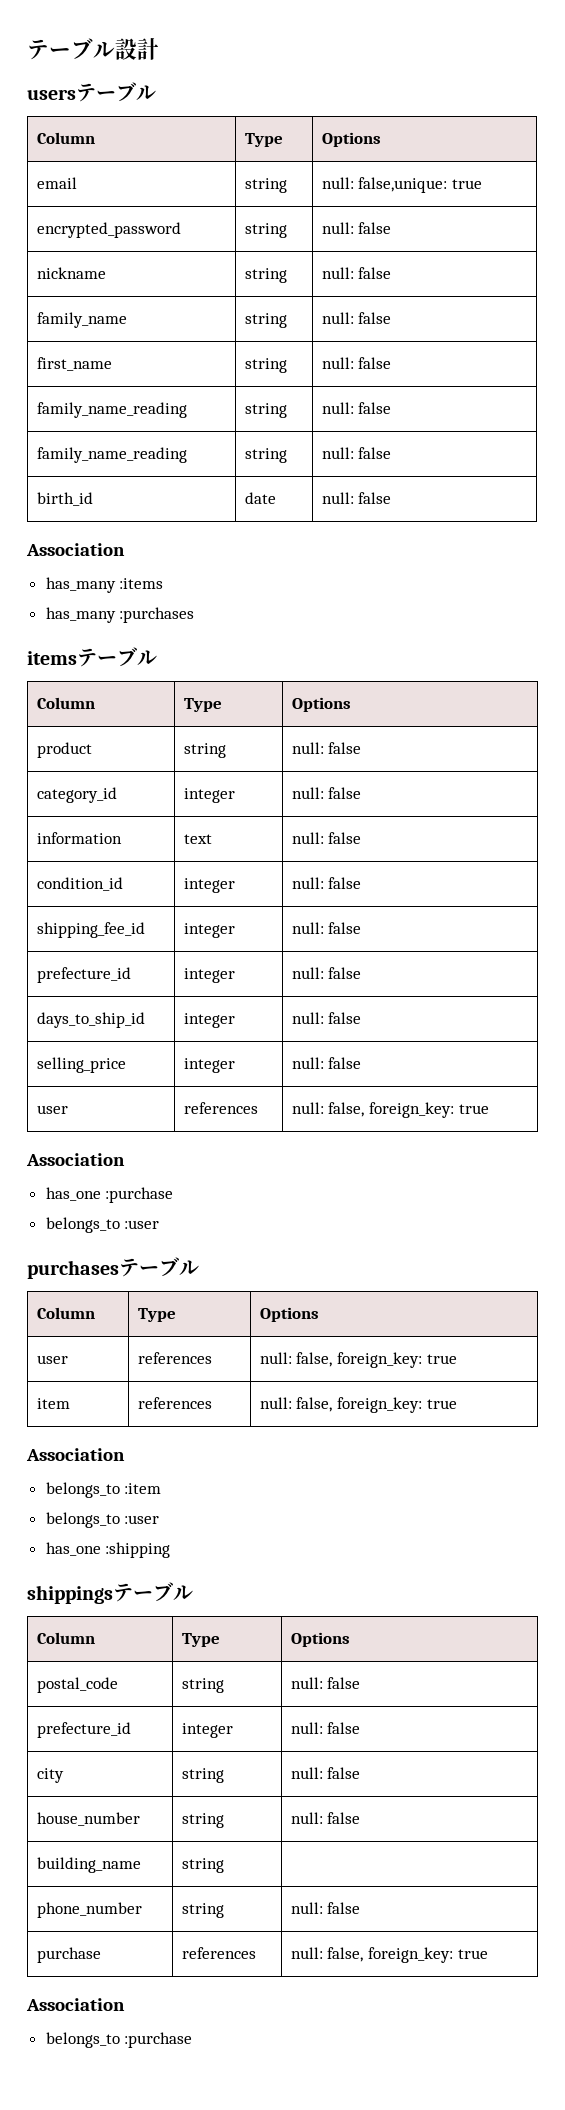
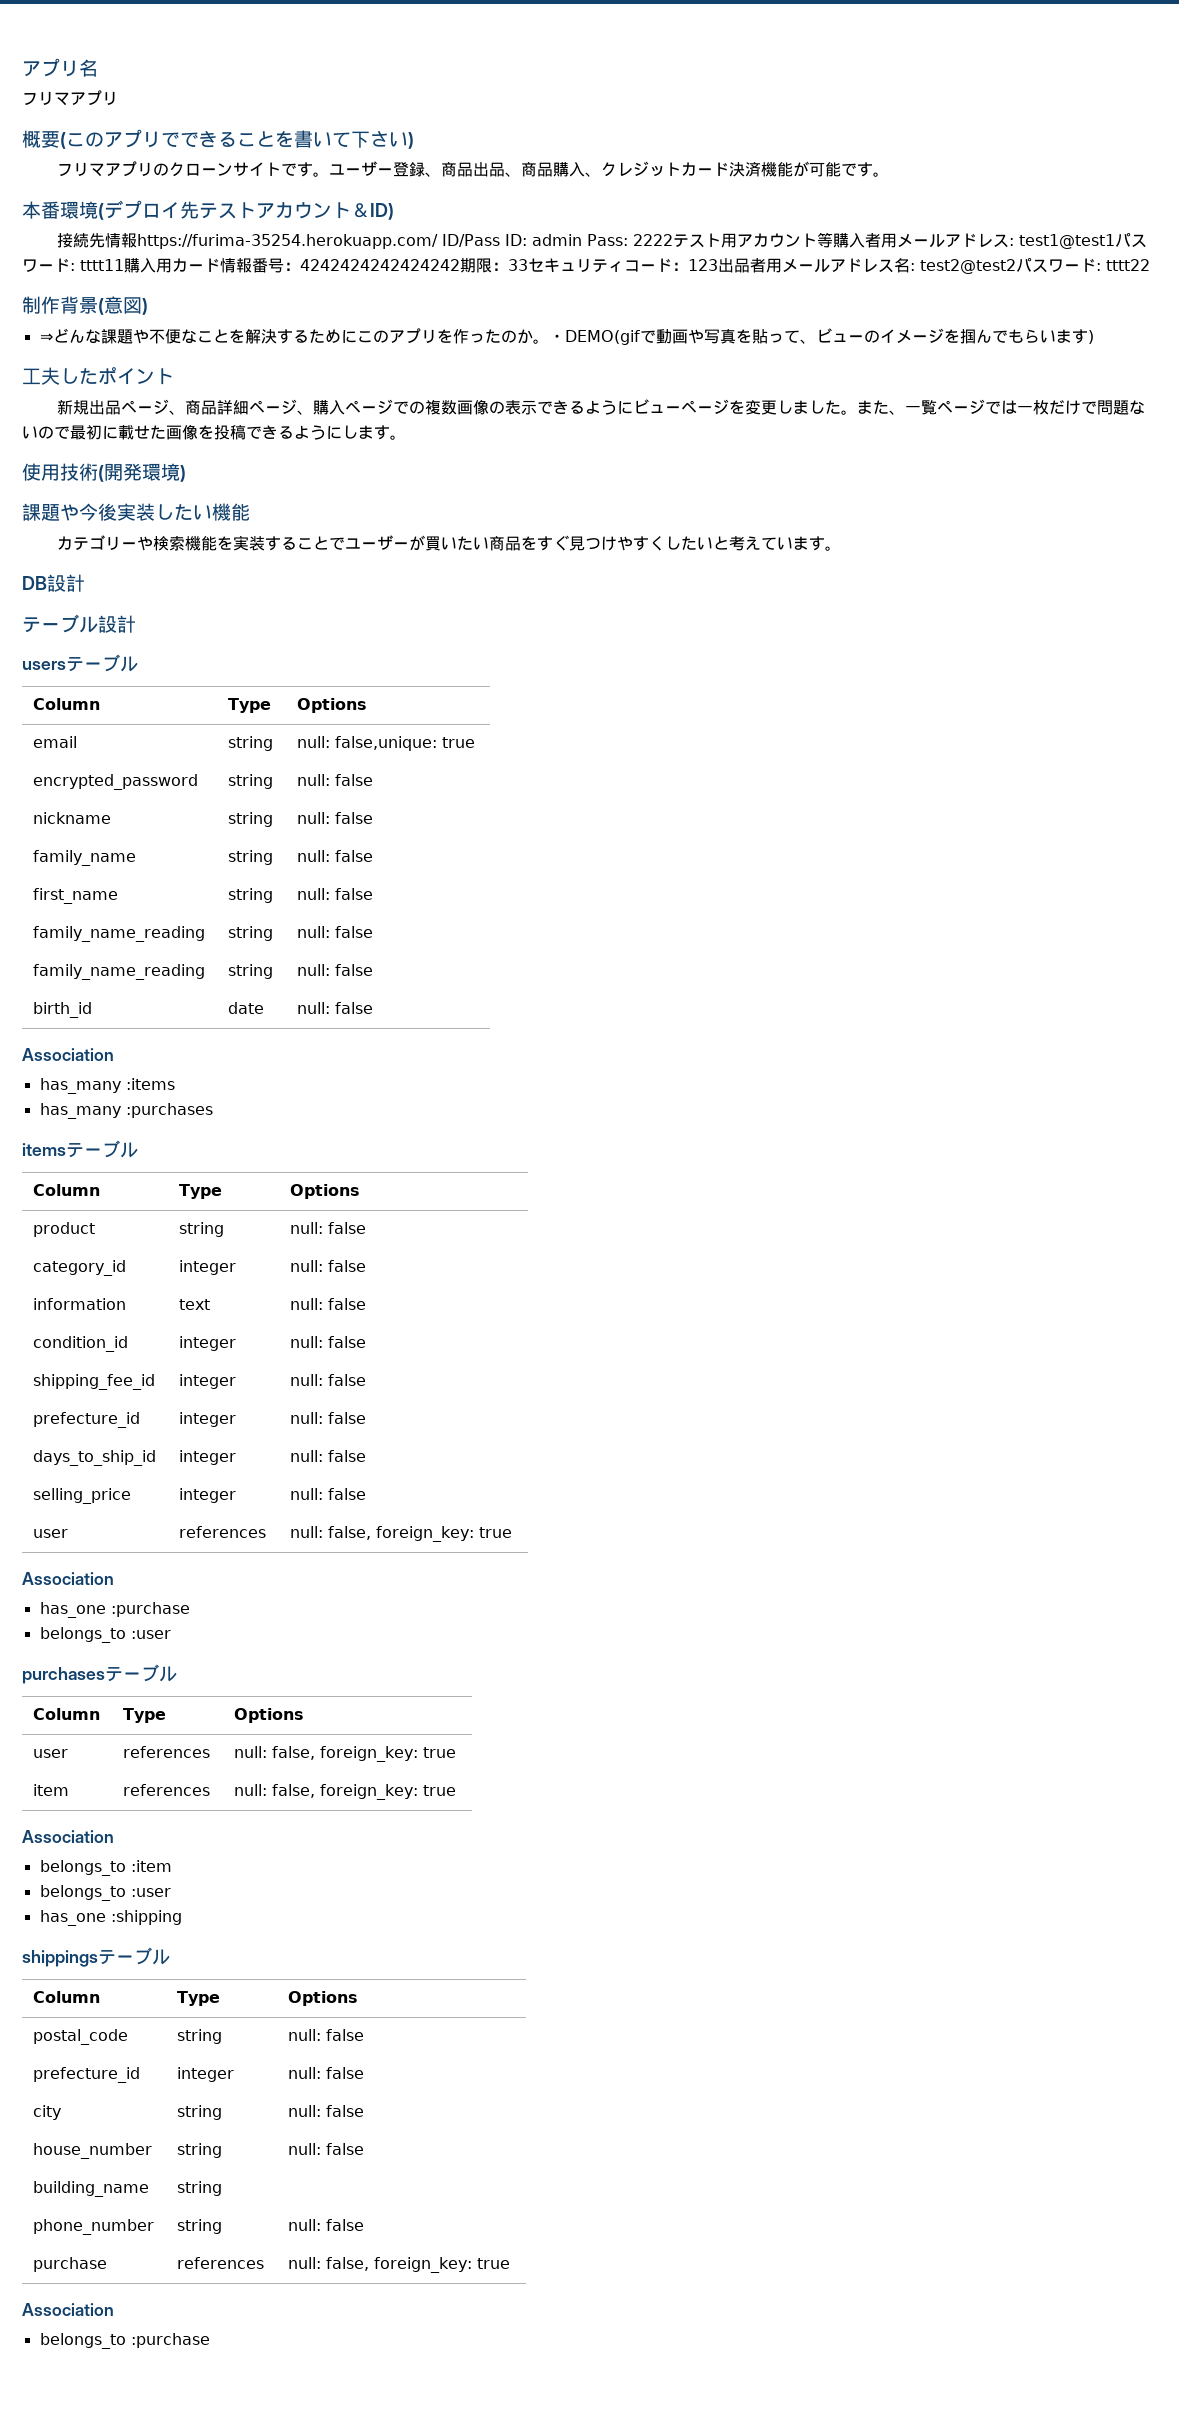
+ アプリ名
+ フリマアプリ
+ 概要(このアプリでできることを書いて下さい)
+ フリマアプリのクローンサイトです。ユーザー登録、商品出品、商品購入、クレジットカード決済機能が可能です。
+ 本番環境(デプロイ先テストアカウント＆ID)
+ 接続先情報https://furima-35254.herokuapp.com/ ID/Pass ID: admin Pass: 2222テスト用アカウント等購入者用メールアドレス: test1@test1パスワード: tttt11購入用カード情報番号：4242424242424242期限：33セキュリティコード：123出品者用メールアドレス名: test2@test2パスワード: tttt22
+ 制作背景(意図)
+ ⇒どんな課題や不便なことを解決するためにこのアプリを作ったのか。・DEMO(gifで動画や写真を貼って、ビューのイメージを掴んでもらいます)
+ 工夫したポイント
+ 新規出品ページ、商品詳細ページ、購入ページでの複数画像の表示できるようにビューページを変更しました。また、一覧ページでは一枚だけで問題ないので最初に載せた画像を投稿できるようにします。
+ 使用技術(開発環境)
+ 課題や今後実装したい機能
+ カテゴリーや検索機能を実装することでユーザーが買いたい商品をすぐ見つけやすくしたいと考えています。
+ DB設計

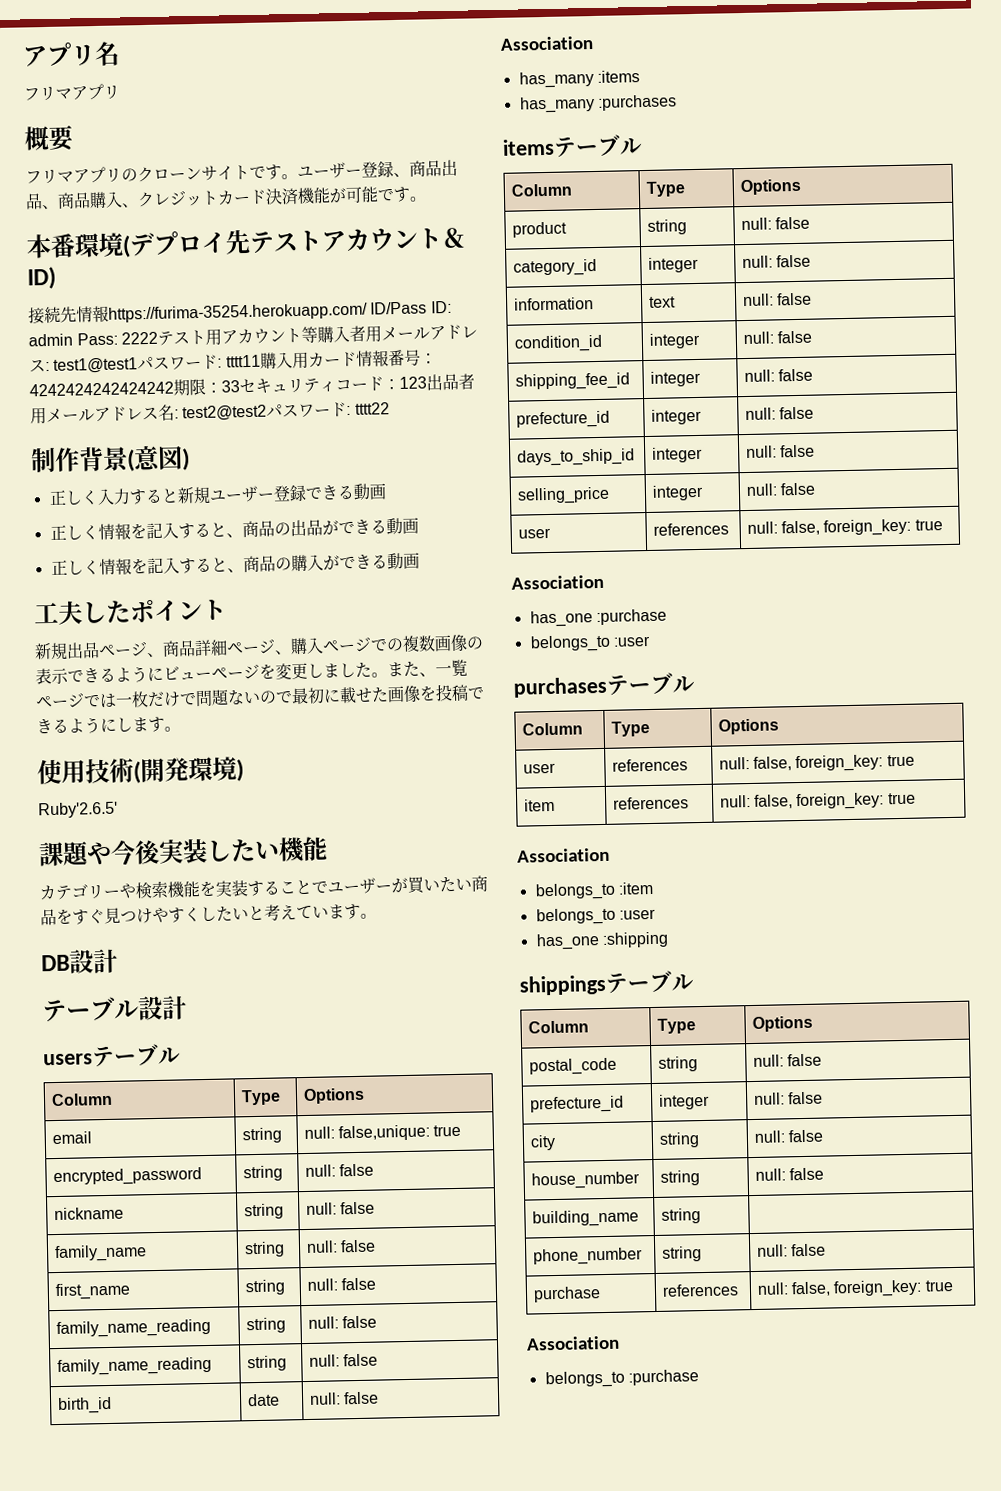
- 概要(このアプリでできることを書いて下さい)
+ 概要
- ⇒どんな課題や不便なことを解決するためにこのアプリを作ったのか。・DEMO(gifで動画や写真を貼って、ビューのイメージを掴んでもらいます)
+ 正しく入力すると新規ユーザー登録できる動画
+ 正しく情報を記入すると、商品の出品ができる動画
+ 正しく情報を記入すると、商品の購入ができる動画
+ Ruby'2.6.5'

